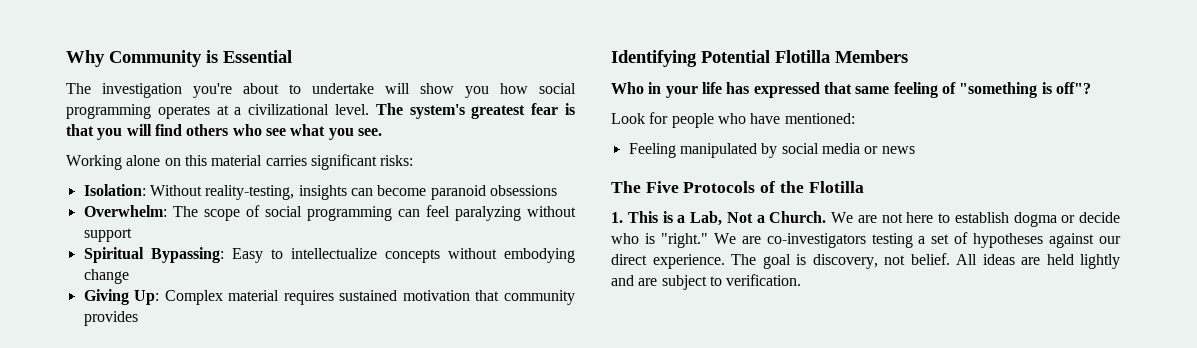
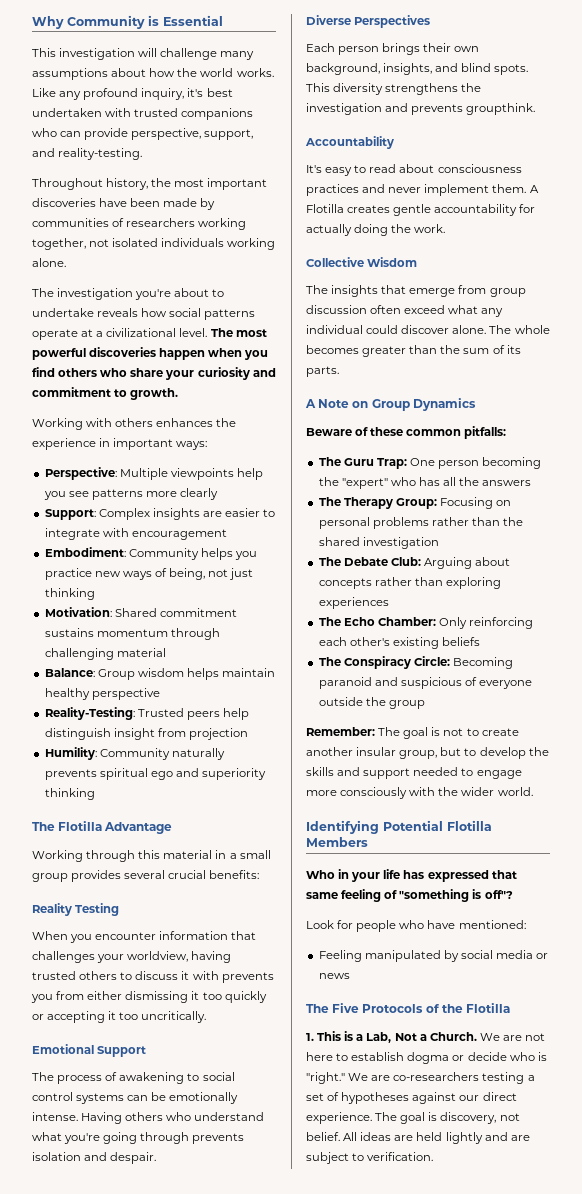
+ This investigation will challenge many assumptions about how the world works. Like any profound inquiry, it's best undertaken with trusted companions who can provide perspective, support, and reality-testing.
+ Throughout history, the most important discoveries have been made by communities of researchers working together, not isolated individuals working alone.
- The investigation you're about to undertake will show you how social programming operates at a civilizational level.
+ The investigation you're about to undertake reveals how social patterns operate at a civilizational level.
- The system's greatest fear is that you will find others who see what you see.
- Working alone on this material carries significant risks:
- Isolation: Without reality-testing, insights can become paranoid obsessions
- Overwhelm: The scope of social programming can feel paralyzing without support
- Spiritual Bypassing: Easy to intellectualize concepts without embodying change
- Giving Up: Complex material requires sustained motivation that community provides
+ The most powerful discoveries happen when you find others who share your curiosity and commitment to growth.
+ Working with others enhances the experience in important ways:
+ Perspective: Multiple viewpoints help you see patterns more clearly
+ Support: Complex insights are easier to integrate with encouragement
+ Embodiment: Community helps you practice new ways of being, not just thinking
+ Motivation: Shared commitment sustains momentum through challenging material
+ Balance: Group wisdom helps maintain healthy perspective
+ Reality-Testing: Trusted peers help distinguish insight from projection
+ Humility: Community naturally prevents spiritual ego and superiority thinking
+ The Flotilla Advantage
+ Working through this material in a small group provides several crucial benefits:
+ Reality Testing
+ When you encounter information that challenges your worldview, having trusted others to discuss it with prevents you from either dismissing it too quickly or accepting it too uncritically.
+ Emotional Support
+ The process of awakening to social control systems can be emotionally intense. Having others who understand what you're going through prevents isolation and despair.
+ Diverse Perspectives
+ Each person brings their own background, insights, and blind spots. This diversity strengthens the investigation and prevents groupthink.
+ Accountability
+ It's easy to read about consciousness practices and never implement them. A Flotilla creates gentle accountability for actually doing the work.
+ Collective Wisdom
+ The insights that emerge from group discussion often exceed what any individual could discover alone. The whole becomes greater than the sum of its parts.
+ A Note on Group Dynamics
+ Beware of these common pitfalls:
+ The Guru Trap: One person becoming the "expert" who has all the answers
+ The Therapy Group: Focusing on personal problems rather than the shared investigation
+ The Debate Club: Arguing about concepts rather than exploring experiences
+ The Echo Chamber: Only reinforcing each other's existing beliefs
+ The Conspiracy Circle: Becoming paranoid and suspicious of everyone outside the group
+ Remember: The goal is not to create another insular group, but to develop the skills and support needed to engage more consciously with the wider world.
- We are co-investigators testing a set of hypotheses against our direct experience.
+ We are co-researchers testing a set of hypotheses against our direct experience.

